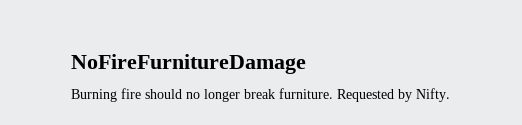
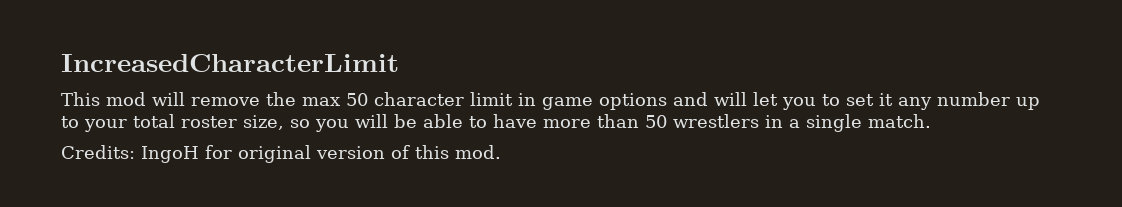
- NoFireFurnitureDamage
- Burning fire should no longer break furniture. Requested by Nifty.
+ IncreasedCharacterLimit
+ This mod will remove the max 50 character limit in game options and will let you to set it any number up to your total roster size, so you will be able to have more than 50 wrestlers in a single match.
+ Credits: IngoH for original version of this mod.

